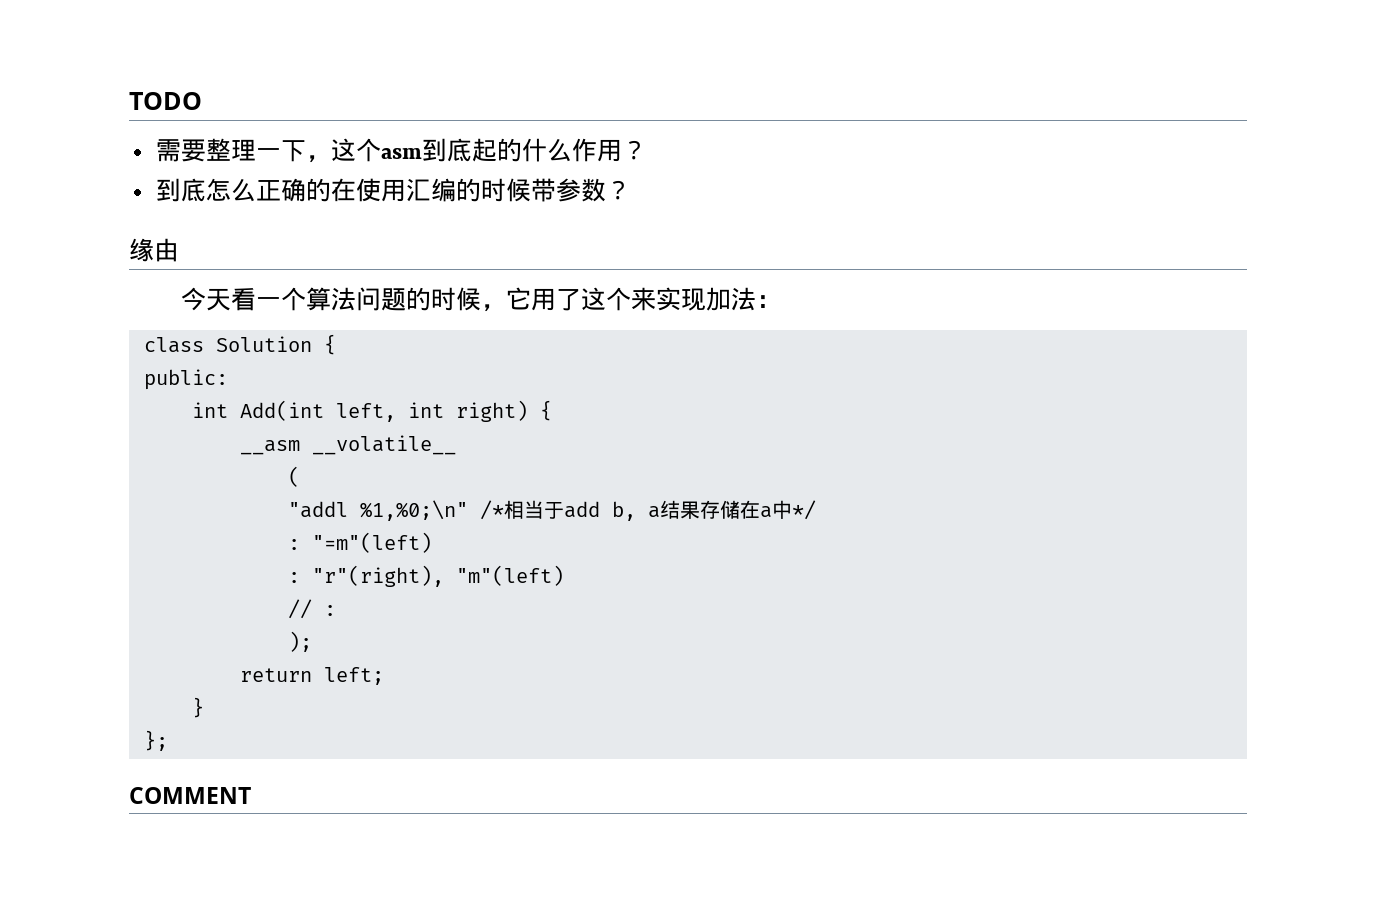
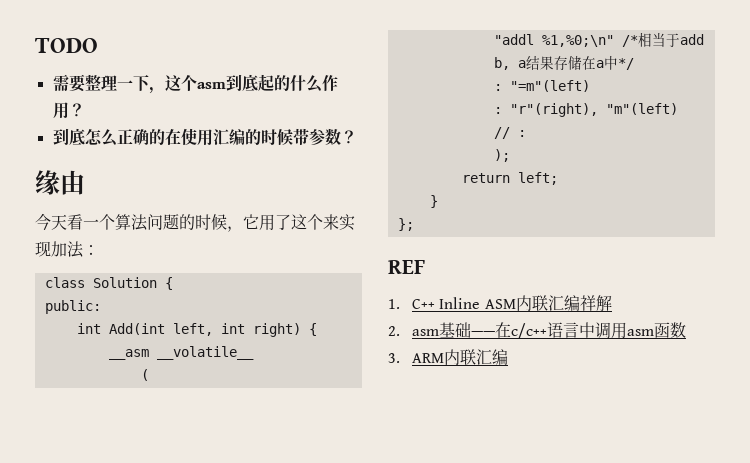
- COMMENT
+ REF
+ 1. C++ Inline ASM内联汇编祥解
+ 2. asm基础——在c/c++语言中调用asm函数
+ 3. ARM内联汇编

